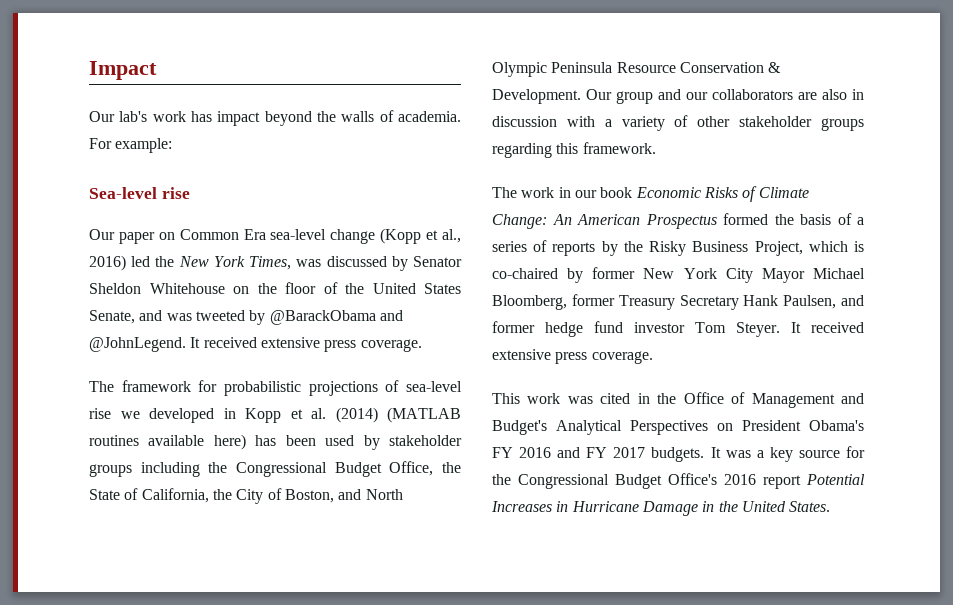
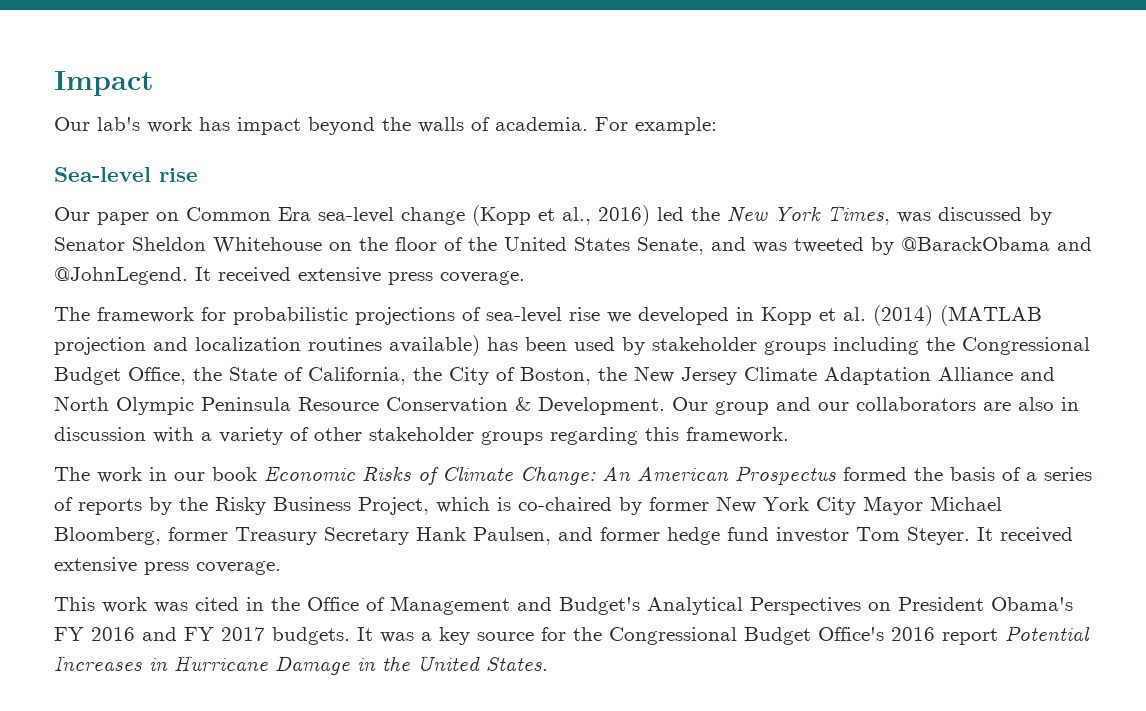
- The framework for probabilistic projections of sea-level rise we developed in Kopp et al. (2014) (MATLAB routines available here) has been used by stakeholder groups including the Congressional Budget Office, the State of California, the City of Boston, and North Olympic Peninsula Resource Conservation & Development.
+ The framework for probabilistic projections of sea-level rise we developed in Kopp et al. (2014) (MATLAB projection and localization routines available) has been used by stakeholder groups including the Congressional Budget Office, the State of California, the City of Boston, the New Jersey Climate Adaptation Alliance and North Olympic Peninsula Resource Conservation & Development.

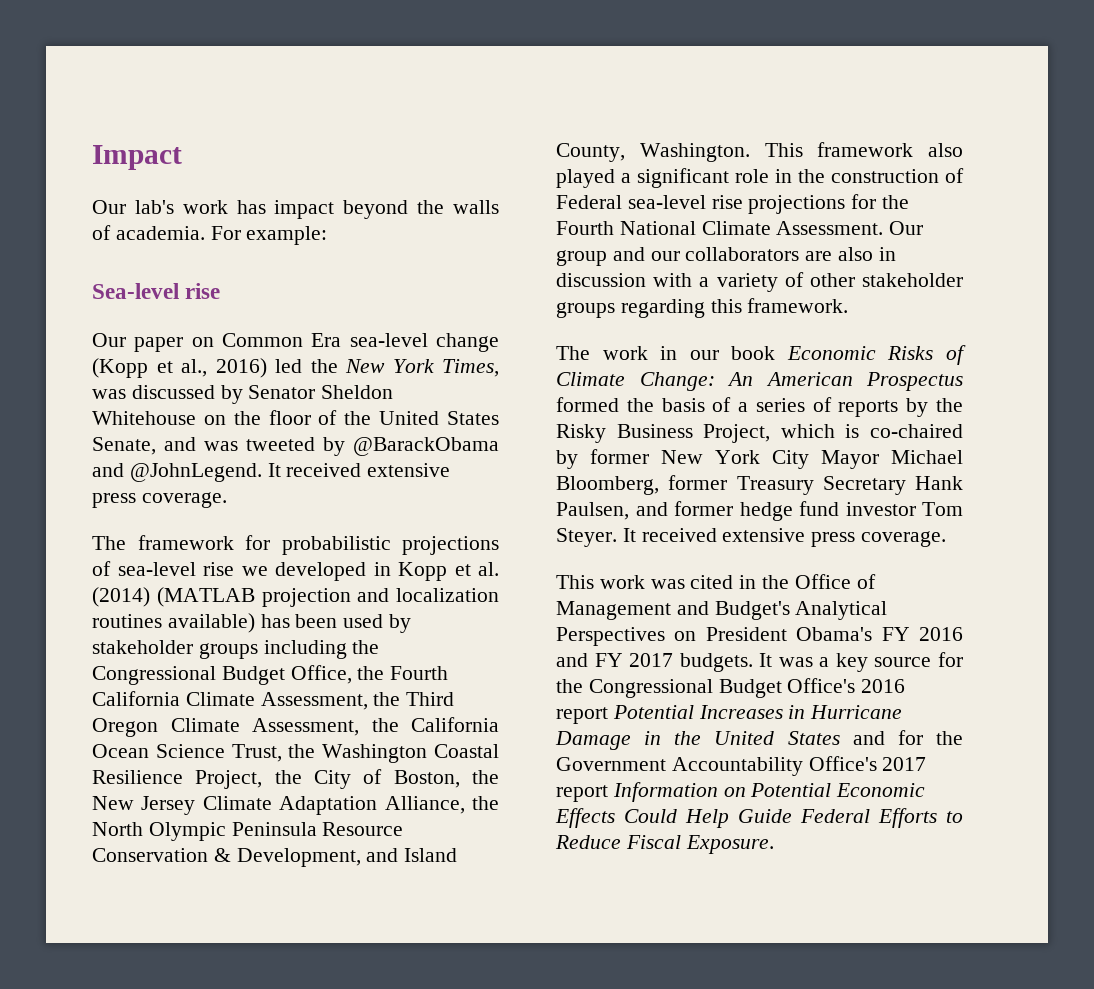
- The framework for probabilistic projections of sea-level rise we developed in Kopp et al. (2014) (MATLAB projection and localization routines available) has been used by stakeholder groups including the Congressional Budget Office, the State of California, the City of Boston, the New Jersey Climate Adaptation Alliance and North Olympic Peninsula Resource Conservation & Development.
+ The framework for probabilistic projections of sea-level rise we developed in Kopp et al. (2014) (MATLAB projection and localization routines available) has been used by stakeholder groups including the Congressional Budget Office, the Fourth California Climate Assessment, the Third Oregon Climate Assessment, the California Ocean Science Trust, the Washington Coastal Resilience Project, the City of Boston, the New Jersey Climate Adaptation Alliance, the North Olympic Peninsula Resource Conservation & Development, and Island County, Washington. This framework also played a significant role in the construction of Federal sea-level rise projections for the Fourth National Climate Assessment.
- It was a key source for the Congressional Budget Office's 2016 report Potential Increases in Hurricane Damage in the United States.
+ It was a key source for the Congressional Budget Office's 2016 report Potential Increases in Hurricane Damage in the United States and for the Government Accountability Office's 2017 report Information on Potential Economic Effects Could Help Guide Federal Efforts to Reduce Fiscal Exposure.

